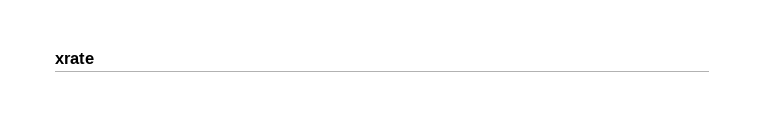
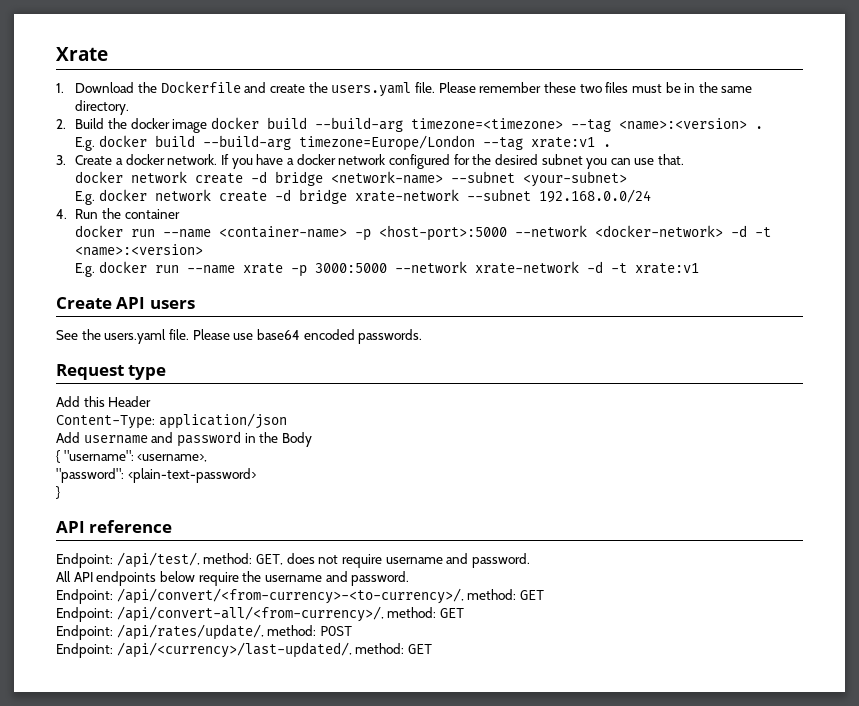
- xrate
+ Xrate
+ 1. Download the Dockerfile and create the users.yaml file. Please remember these two files must be in the same directory.
+ 2. Build the docker image docker build --build-arg timezone=<timezone> --tag <name>:<version> .
+ E.g. docker build --build-arg timezone=Europe/London --tag xrate:v1 .
+ 3. Create a docker network. If you have a docker network configured for the desired subnet you can use that.
+ docker network create -d bridge <network-name> --subnet <your-subnet>
+ E.g. docker network create -d bridge xrate-network --subnet 192.168.0.0/24
+ 4. Run the container
+ docker run --name <container-name> -p <host-port>:5000 --network <docker-network> -d -t <name>:<version>
+ E.g. docker run --name xrate -p 3000:5000 --network xrate-network -d -t xrate:v1
+ Create API users
+ See the users.yaml file. Please use base64 encoded passwords.
+ Request type
+ Add this Header
+ Content-Type: application/json
+ Add username and password in the Body
+ { "username": <username>,
+ "password": <plain-text-password>
+ }
+ API reference
+ Endpoint: /api/test/, method: GET, does not require username and password.
+ All API endpoints below require the username and password.
+ Endpoint: /api/convert/<from-currency>-<to-currency>/, method: GET
+ Endpoint: /api/convert-all/<from-currency>/, method: GET
+ Endpoint: /api/rates/update/, method: POST
+ Endpoint: /api/<currency>/last-updated/, method: GET

